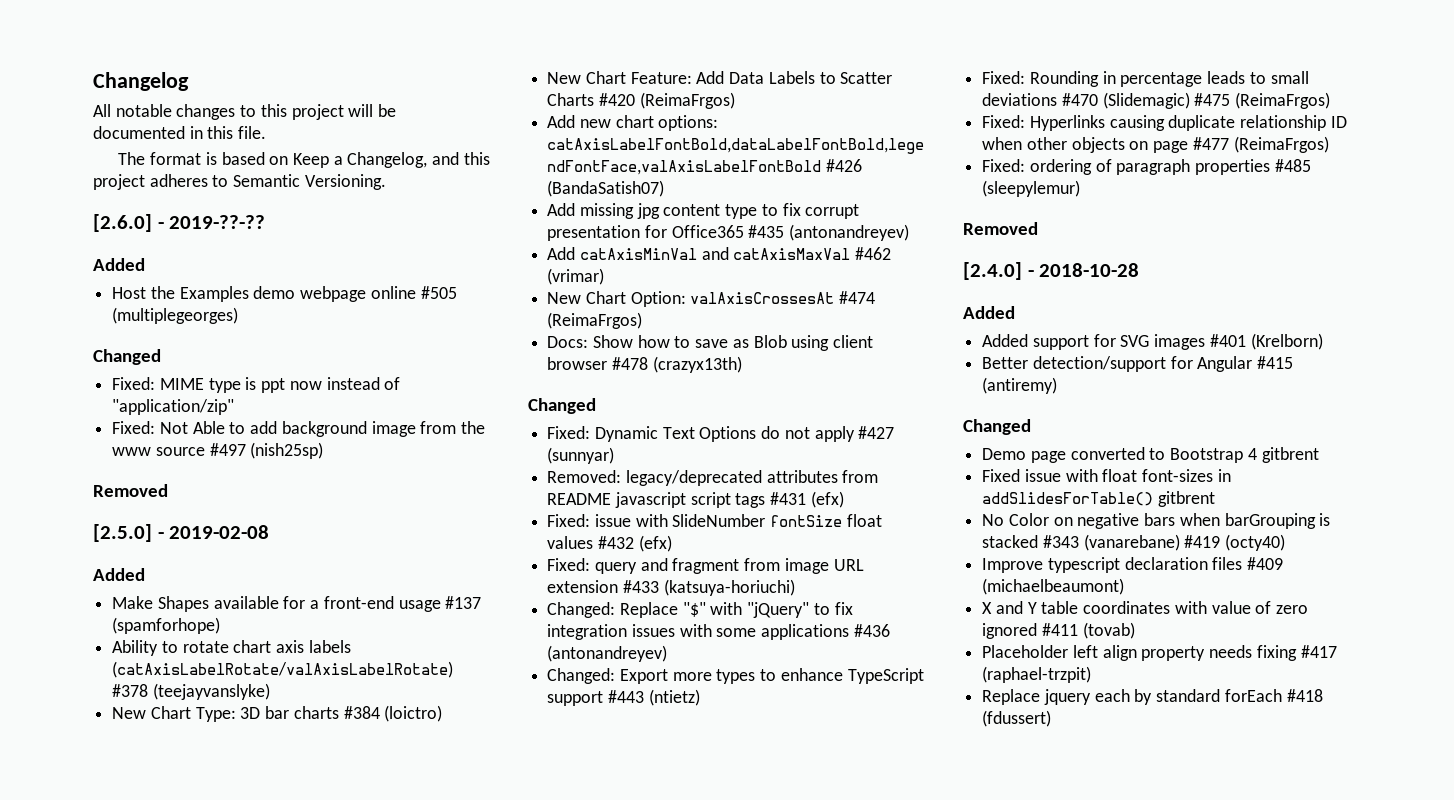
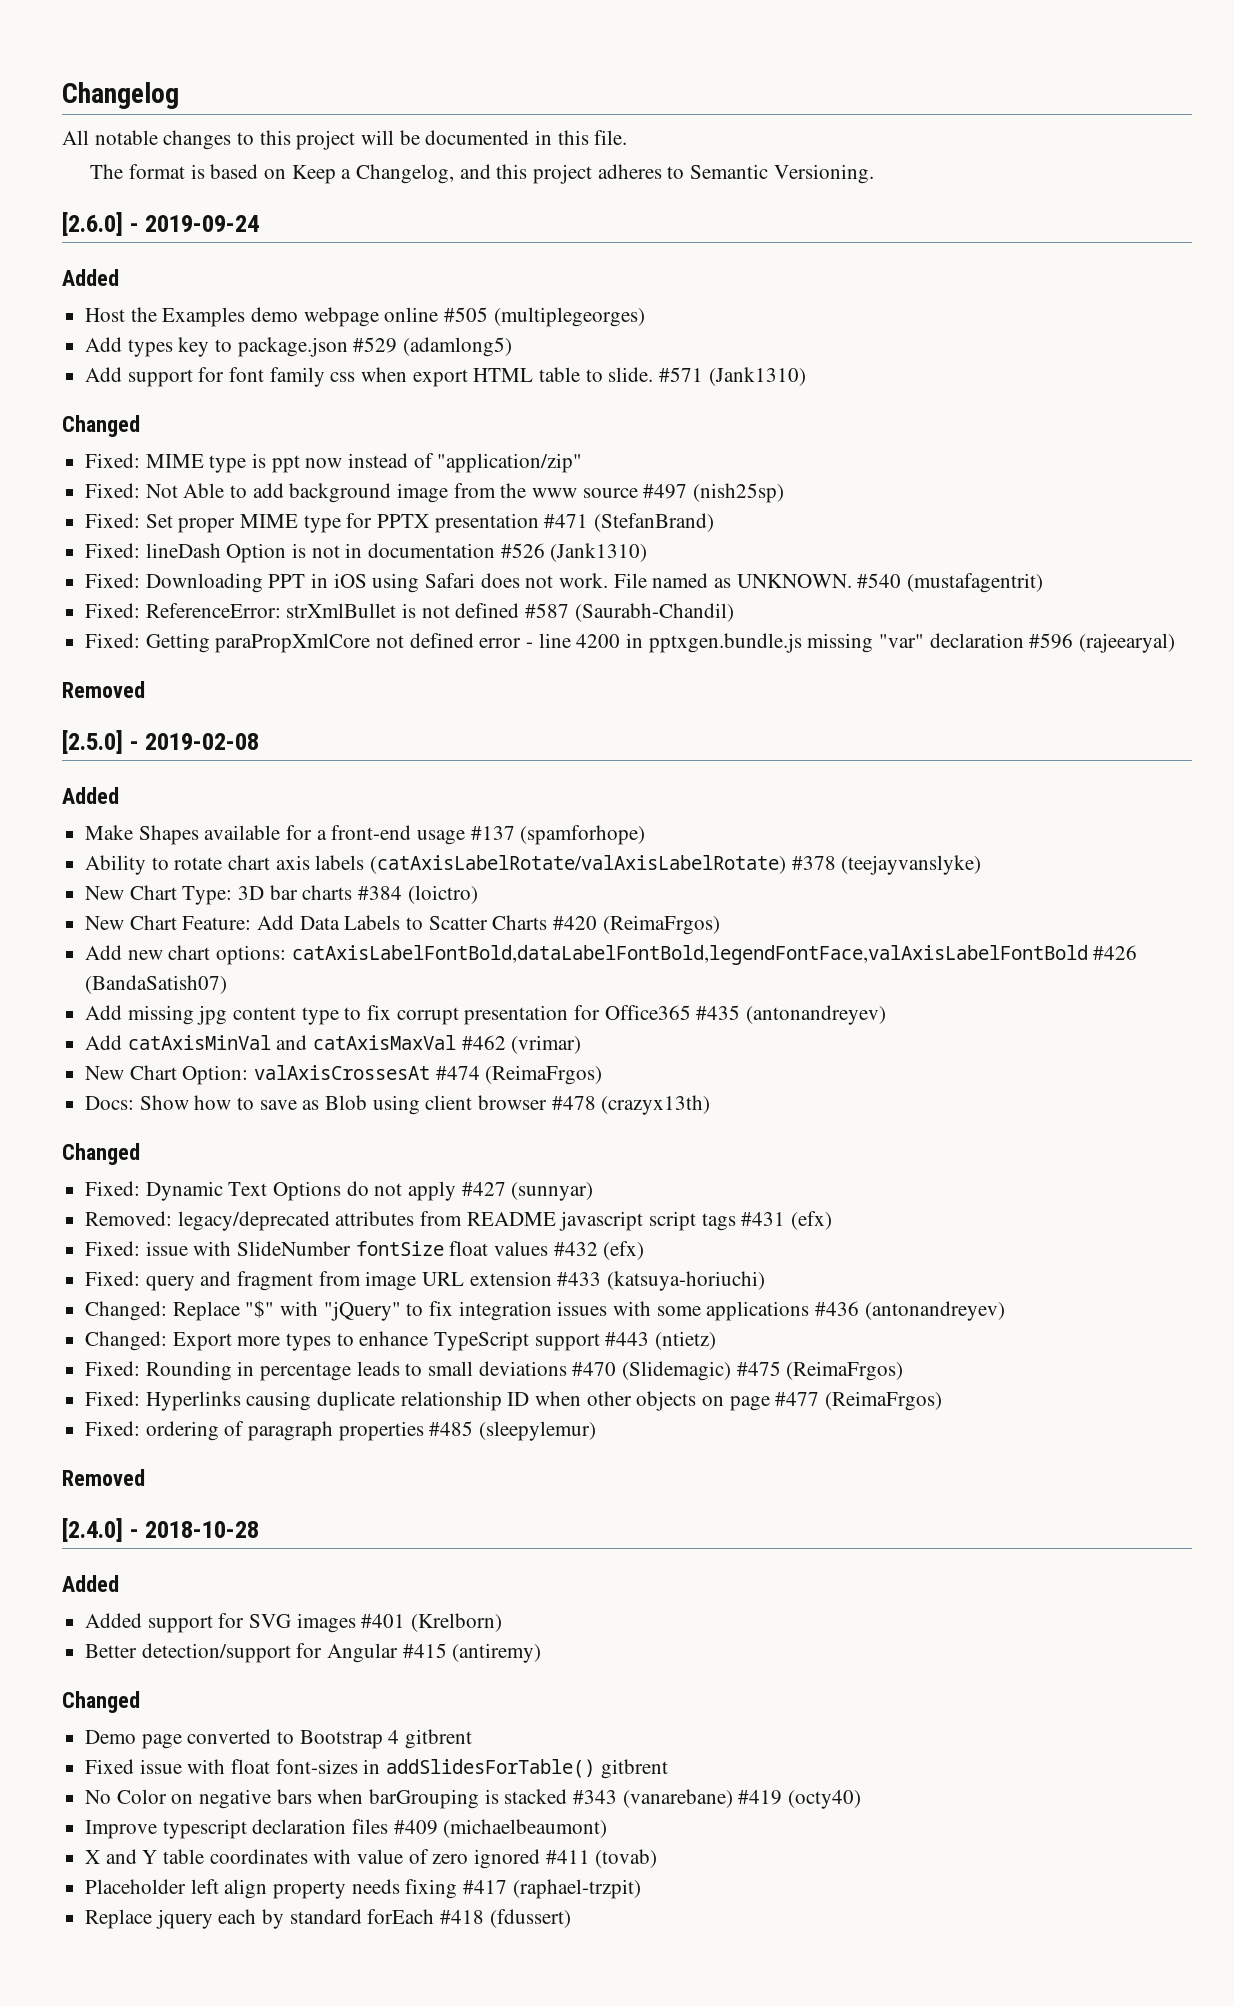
- [2.6.0] - 2019-??-??
+ [2.6.0] - 2019-09-24
+ Add types key to package.json #529 (adamlong5)
+ Add support for font family css when export HTML table to slide. #571 (Jank1310)
+ Fixed: Set proper MIME type for PPTX presentation #471 (StefanBrand)
+ Fixed: lineDash Option is not in documentation #526 (Jank1310)
+ Fixed: Downloading PPT in iOS using Safari does not work. File named as UNKNOWN. #540 (mustafagentrit)
+ Fixed: ReferenceError: strXmlBullet is not defined #587 (Saurabh-Chandil)
+ Fixed: Getting paraPropXmlCore not defined error - line 4200 in pptxgen.bundle.js missing "var" declaration #596 (rajeearyal)

